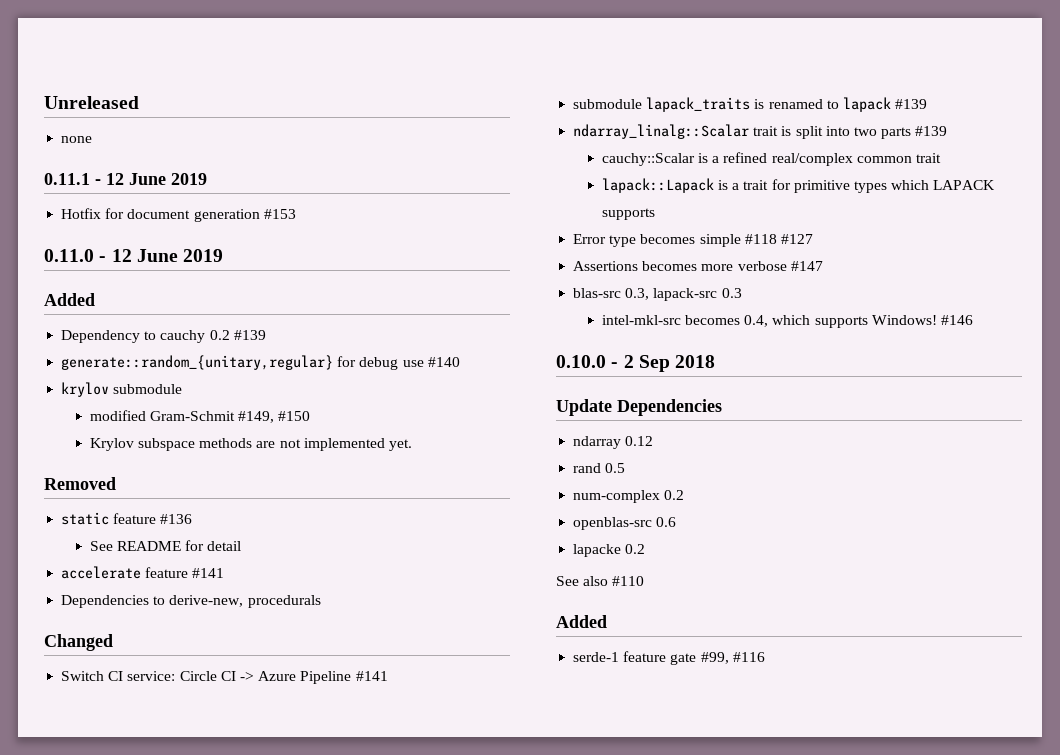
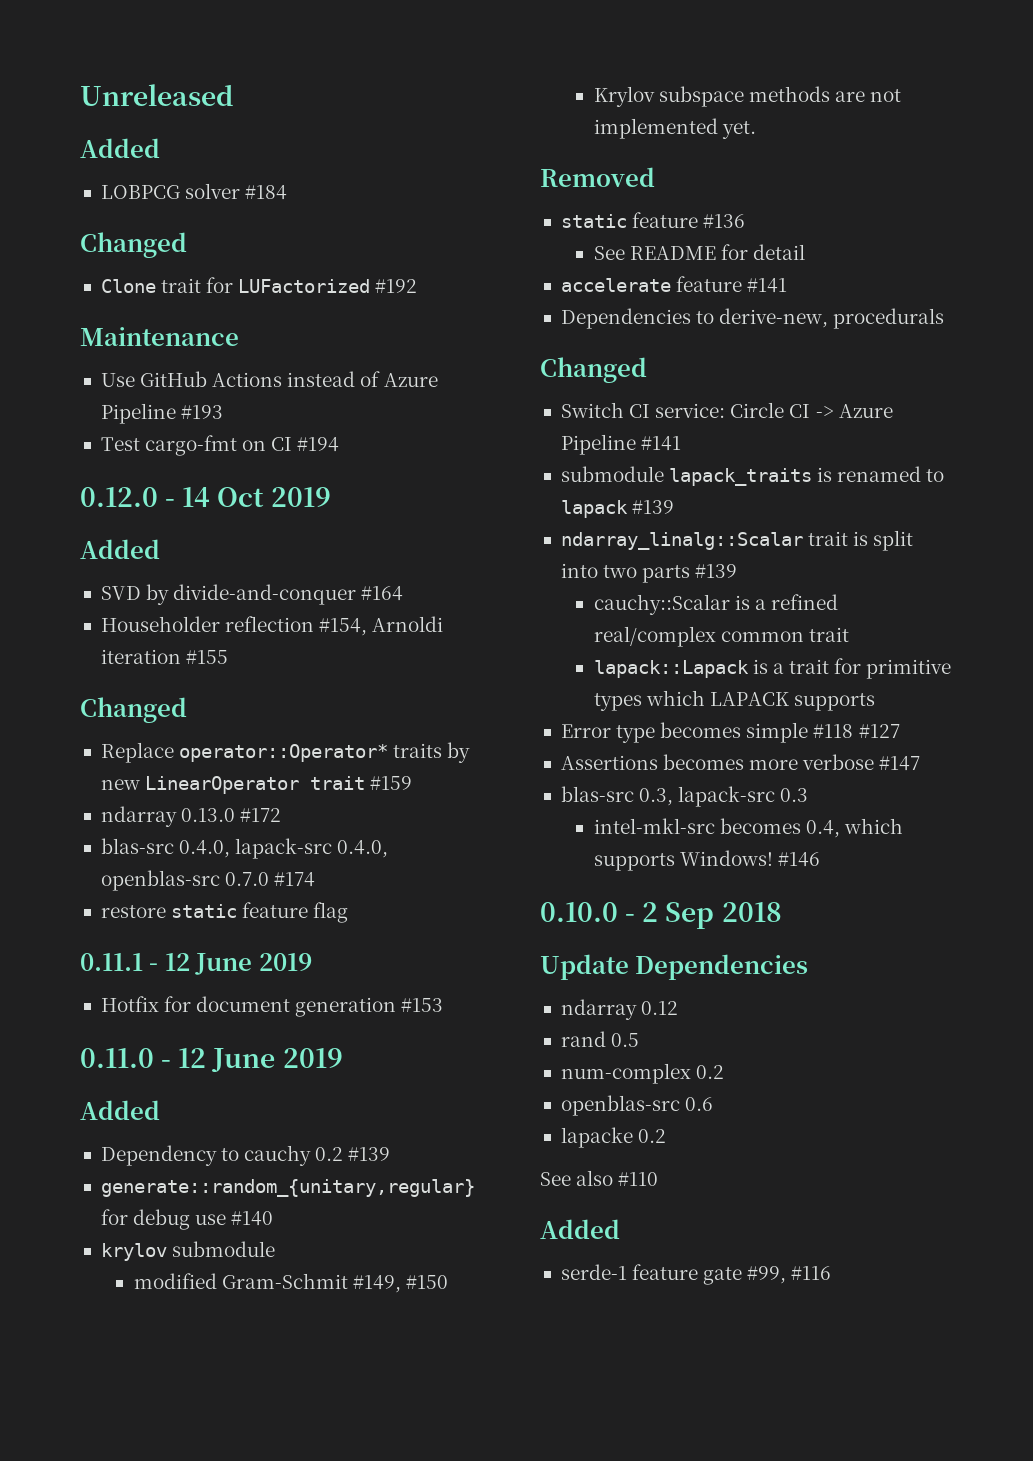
  Unreleased
- none
+ Added
+ LOBPCG solver #184
+ Changed
+ Clone trait for LUFactorized #192
+ Maintenance
+ Use GitHub Actions instead of Azure Pipeline #193
+ Test cargo-fmt on CI #194
+ 0.12.0 - 14 Oct 2019
+ Added
+ SVD by divide-and-conquer #164
+ Householder reflection #154, Arnoldi iteration #155
+ Changed
+ Replace operator::Operator* traits by new LinearOperator trait #159
+ ndarray 0.13.0 #172
+ blas-src 0.4.0, lapack-src 0.4.0, openblas-src 0.7.0 #174
+ restore static feature flag

